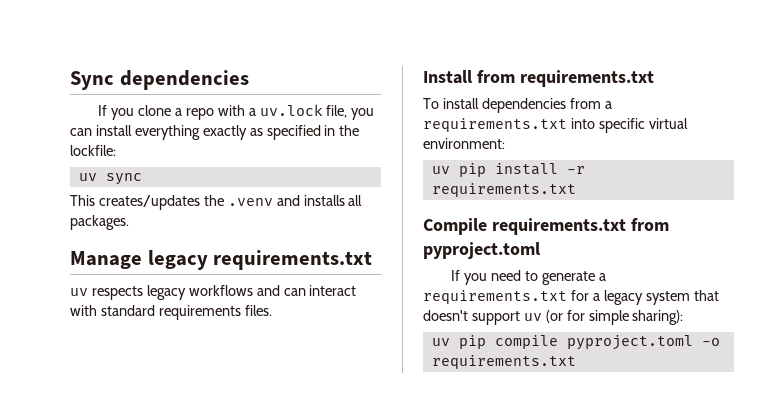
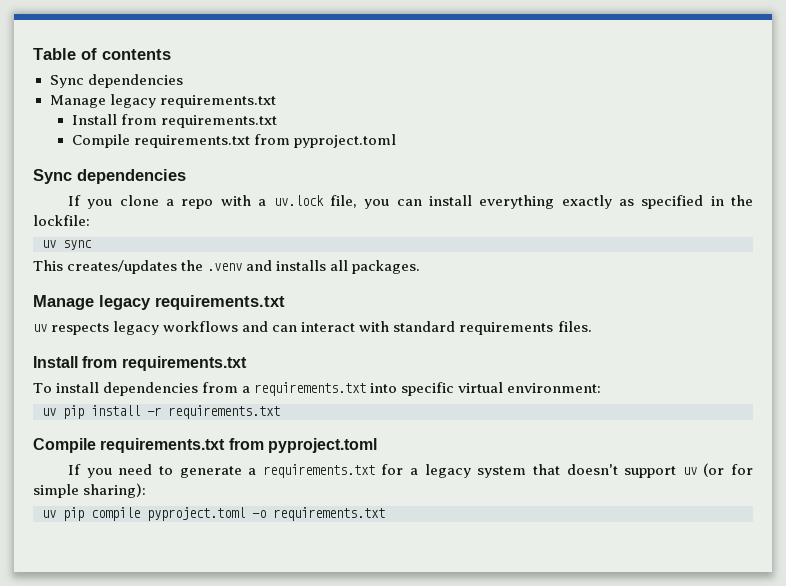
+ Table of contents
+ Sync dependencies
+ Manage legacy requirements.txt
+ Install from requirements.txt
+ Compile requirements.txt from pyproject.toml

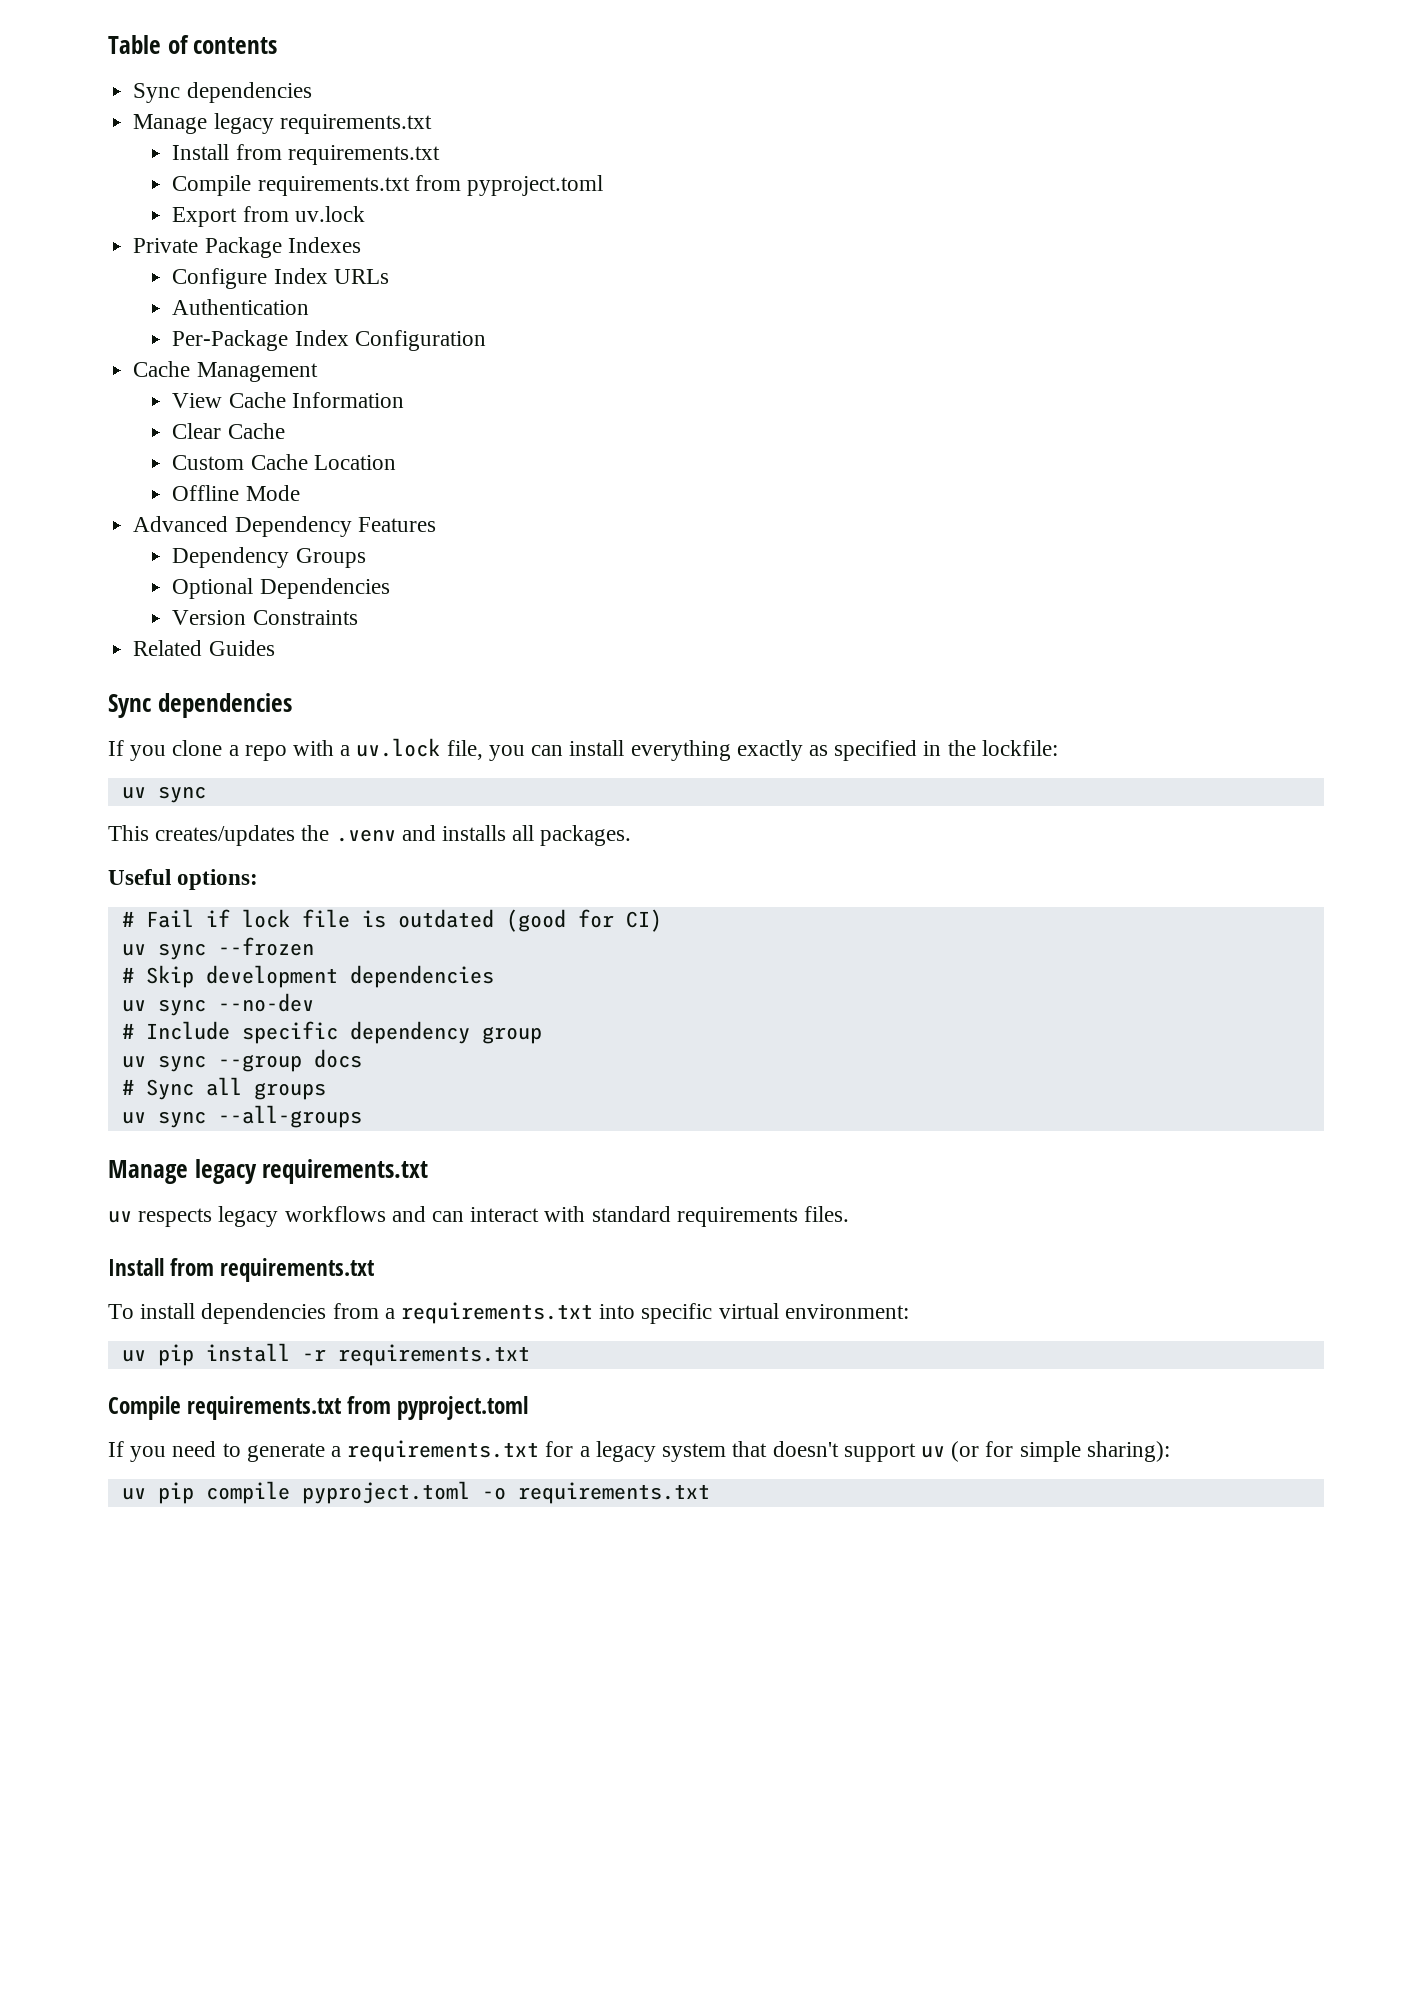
+ Export from uv.lock
+ Private Package Indexes
+ Configure Index URLs
+ Authentication
+ Per-Package Index Configuration
+ Cache Management
+ View Cache Information
+ Clear Cache
+ Custom Cache Location
+ Offline Mode
+ Advanced Dependency Features
+ Dependency Groups
+ Optional Dependencies
+ Version Constraints
+ Related Guides
+ Useful options:
+ # Fail if lock file is outdated (good for CI)
+ uv sync --frozen
+ # Skip development dependencies
+ uv sync --no-dev
+ # Include specific dependency group
+ uv sync --group docs
+ # Sync all groups
+ uv sync --all-groups

